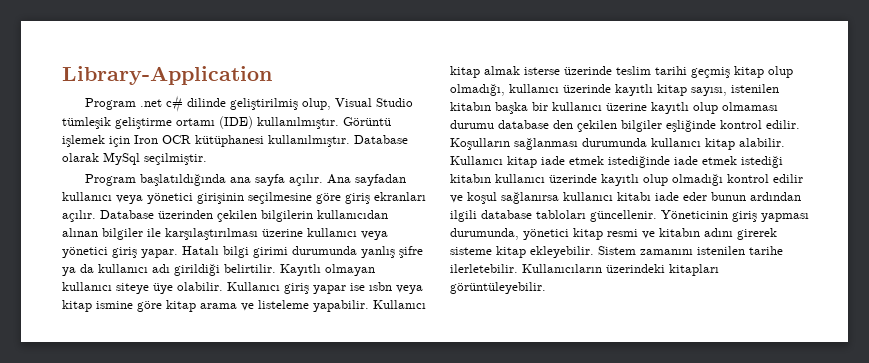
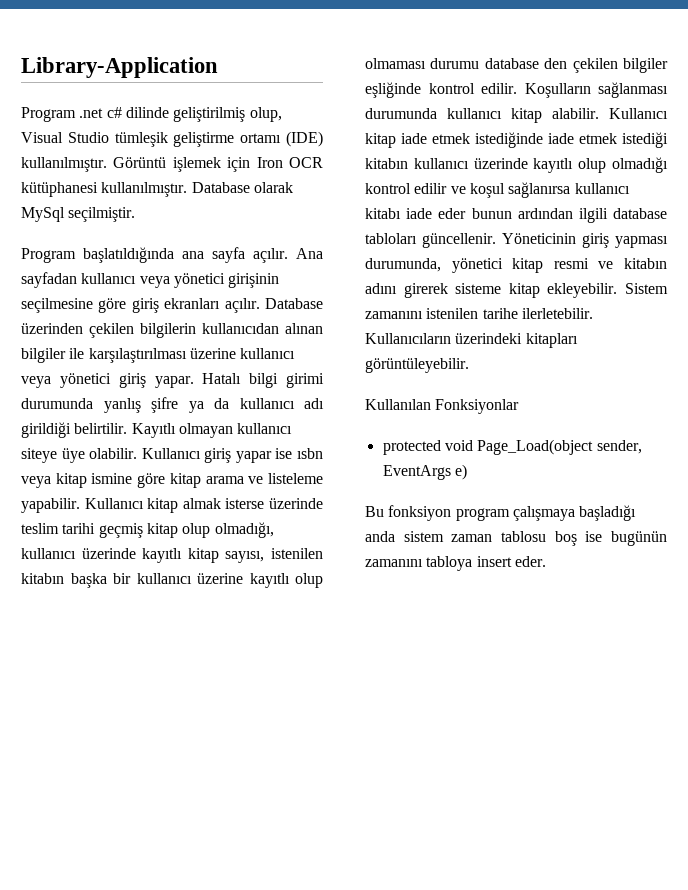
+ Kullanılan Fonksiyonlar
+ protected void Page_Load(object sender, EventArgs e)
+ Bu fonksiyon program çalışmaya başladığı anda sistem zaman tablosu boş ise bugünün zamanını tabloya insert eder.

